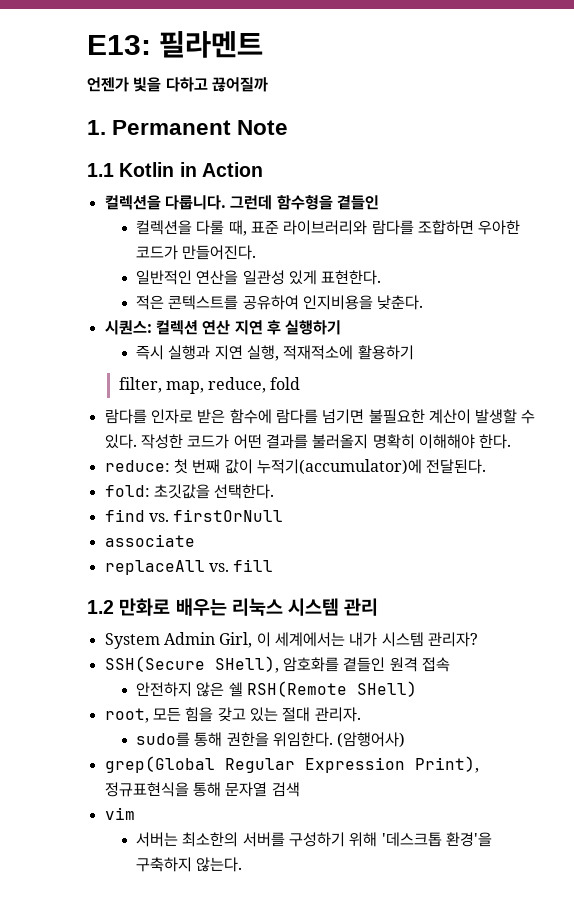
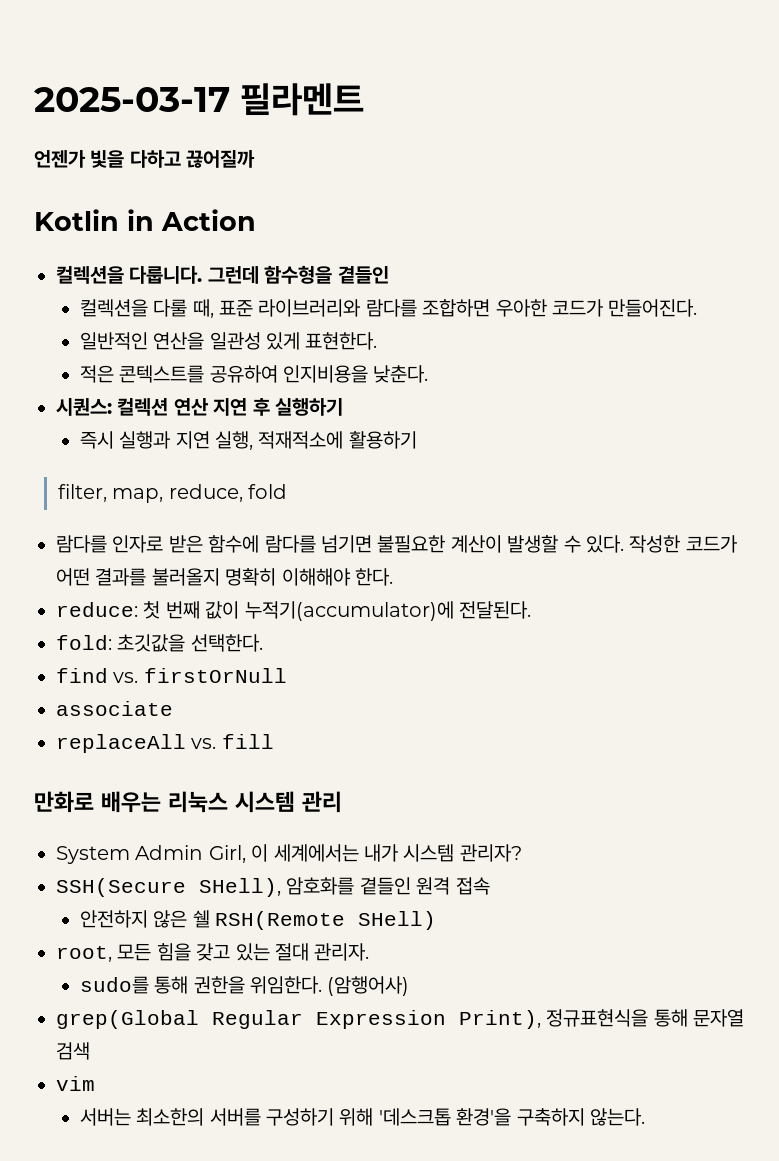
- E13: 필라멘트
+ 2025-03-17 필라멘트
- 1. Permanent Note
- 1.1 Kotlin in Action
+ Kotlin in Action
- 1.2 만화로 배우는 리눅스 시스템 관리
+ 만화로 배우는 리눅스 시스템 관리

